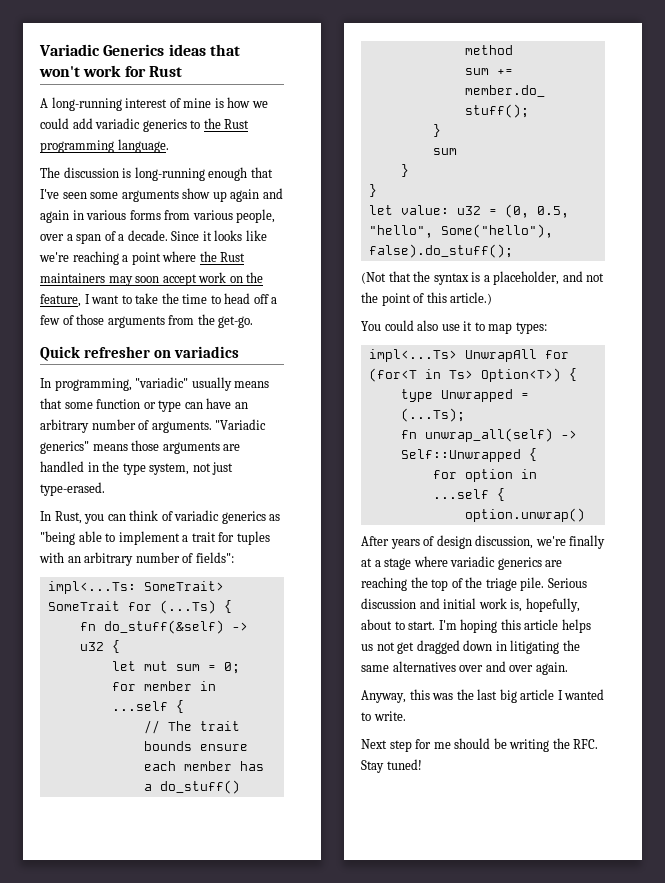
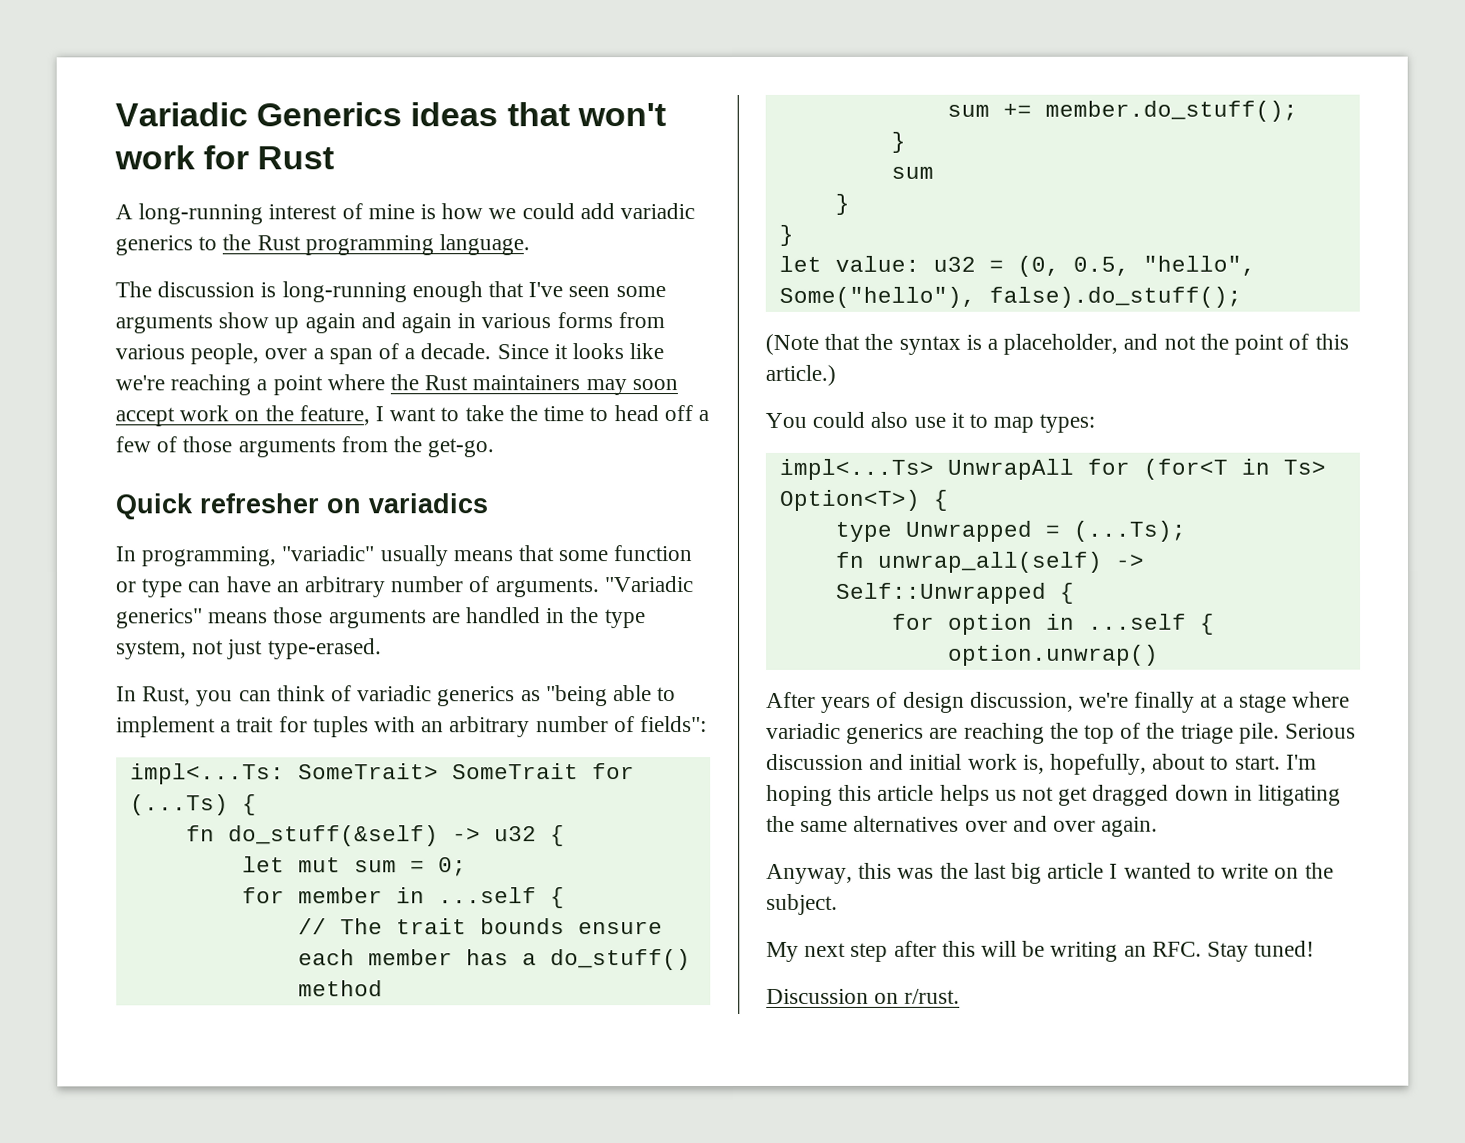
- (Not that the syntax is a placeholder, and not the point of this article.)
+ (Note that the syntax is a placeholder, and not the point of this article.)
- Anyway, this was the last big article I wanted to write.
- Next step for me should be writing the RFC. Stay tuned!
+ Anyway, this was the last big article I wanted to write on the subject.
+ My next step after this will be writing an RFC. Stay tuned!
+ Discussion on r/rust.

